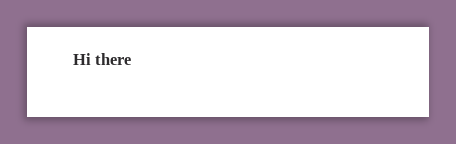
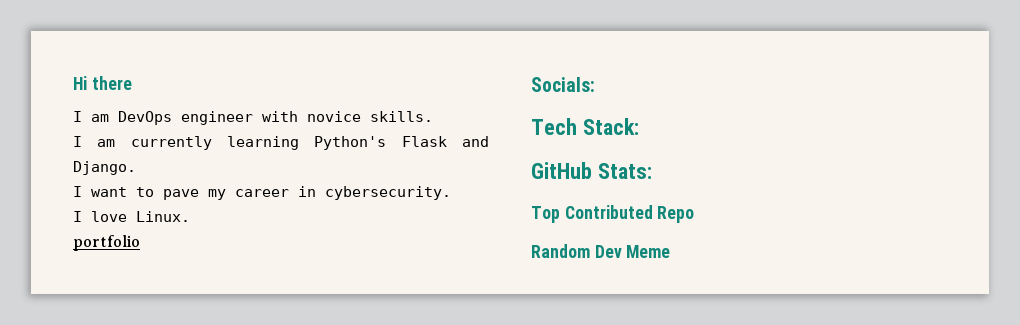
+ I am DevOps engineer with novice skills.
+ I am currently learning Python's Flask and Django.
+ I want to pave my career in cybersecurity.
+ I love Linux.
+ portfolio
+ Socials:
+ Tech Stack:
+ GitHub Stats:
+ Top Contributed Repo
+ Random Dev Meme

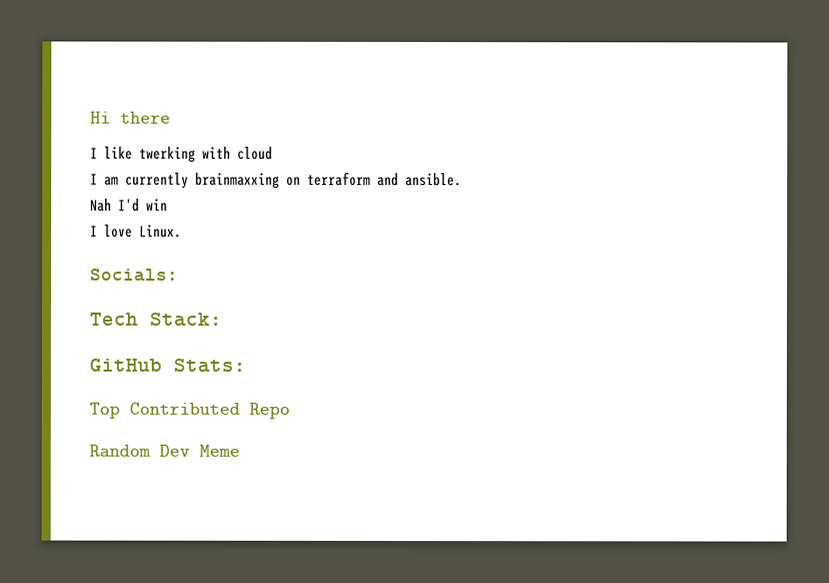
- I am DevOps engineer with novice skills.
- I am currently learning Python's Flask and Django.
- I want to pave my career in cybersecurity.
+ I like twerking with cloud
+ I am currently brainmaxxing on terraform and ansible.
+ Nah I'd win
- portfolio

